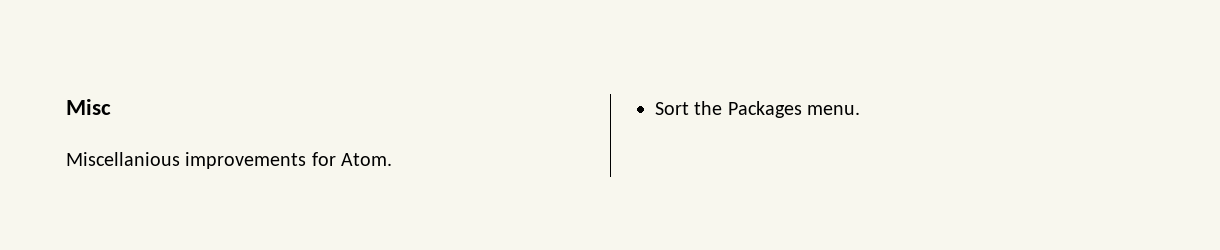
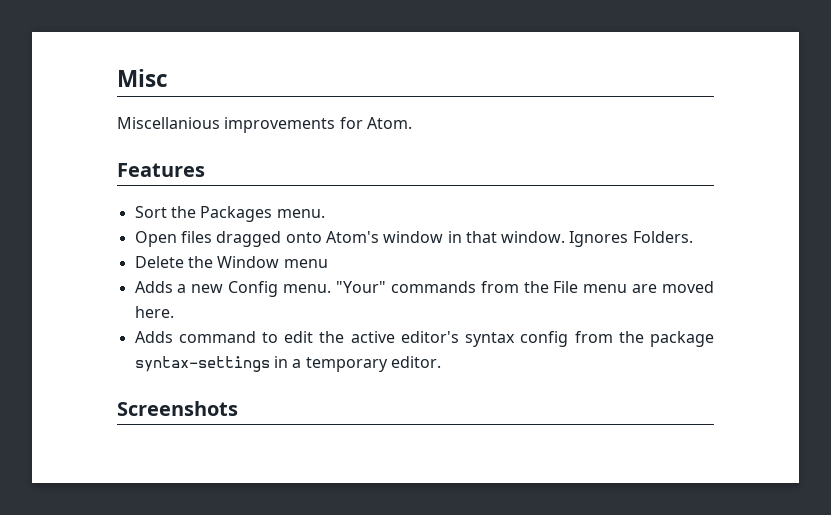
+ Features
+ Open files dragged onto Atom's window in that window. Ignores Folders.
+ Delete the Window menu
+ Adds a new Config menu. "Your" commands from the File menu are moved here.
+ Adds command to edit the active editor's syntax config from the package syntax-settings in a temporary editor.
+ Screenshots

